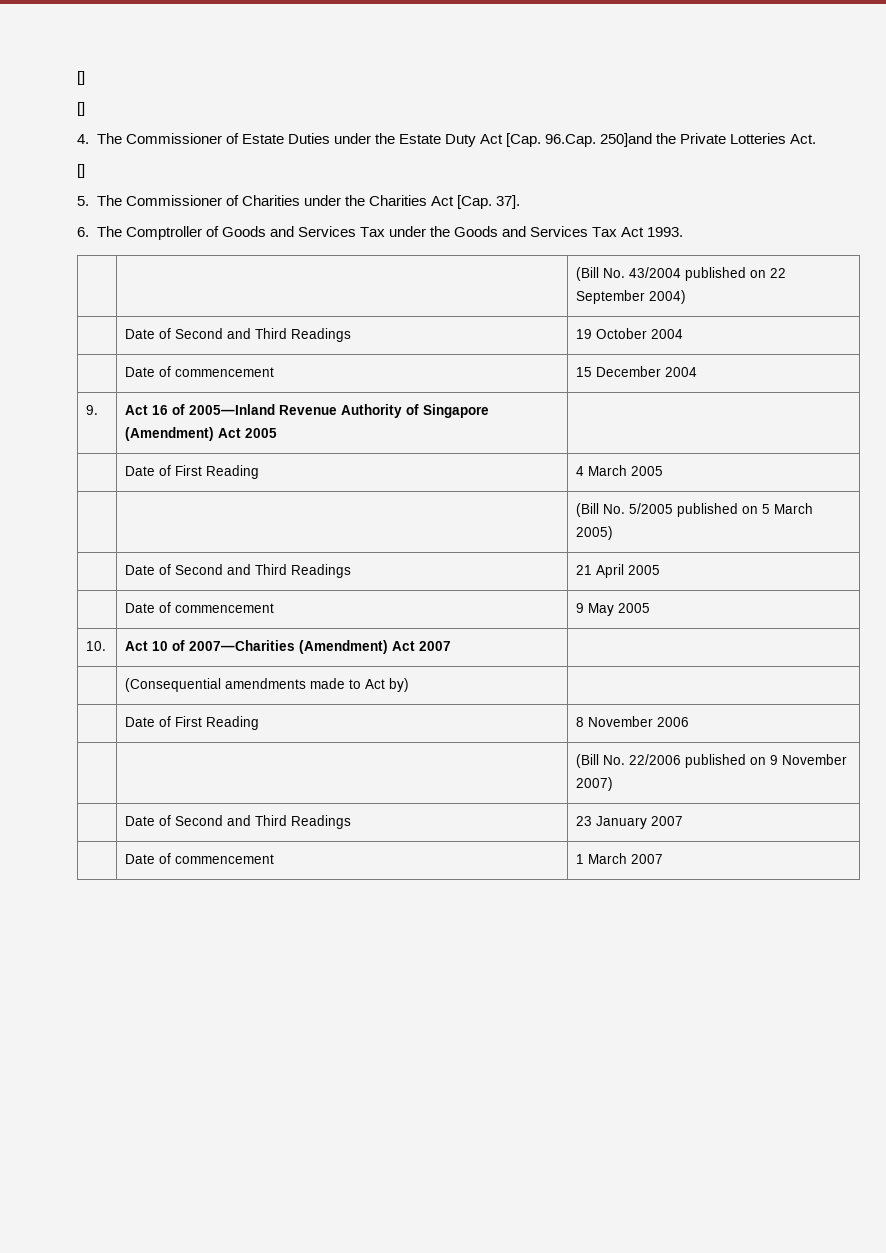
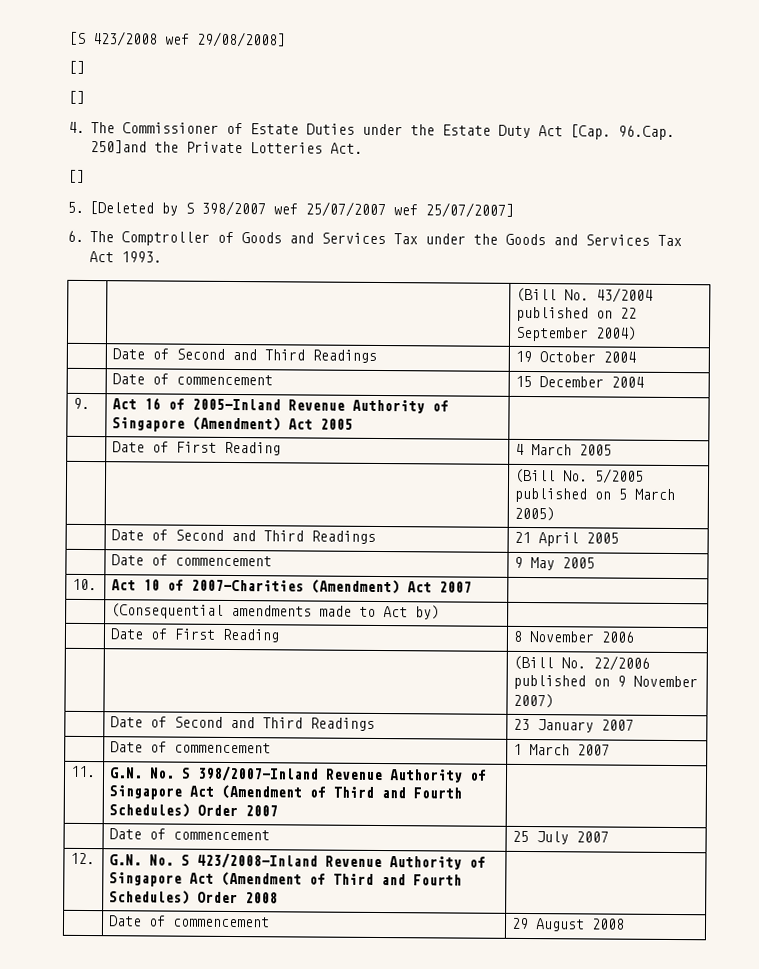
+ [S 423/2008 wef 29/08/2008]
- 5. The Commissioner of Charities under the Charities Act [Cap. 37].
+ 5. [Deleted by S 398/2007 wef 25/07/2007 wef 25/07/2007]
+ 11. | G.N. No. S 398/2007—Inland Revenue Authority of Singapore Act (Amendment of Third and Fourth Schedules) Order 2007 |
+ | Date of commencement | 25 July 2007
+ 12. | G.N. No. S 423/2008—Inland Revenue Authority of Singapore Act (Amendment of Third and Fourth Schedules) Order 2008 |
+ | Date of commencement | 29 August 2008

